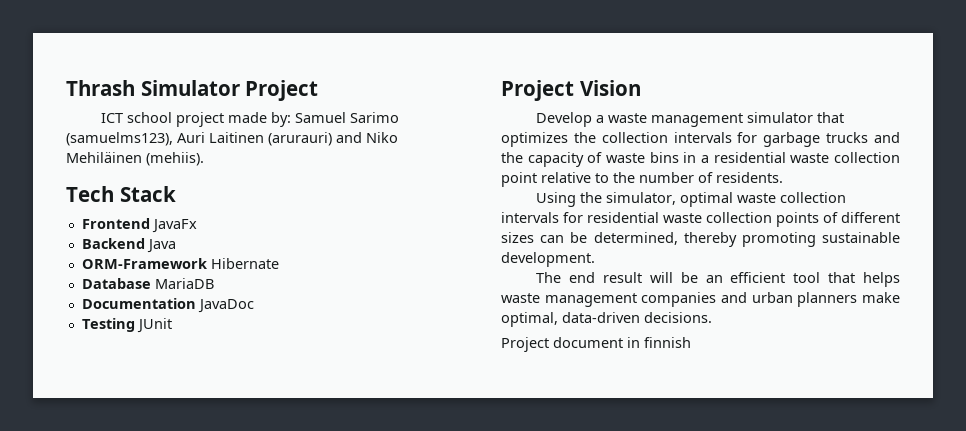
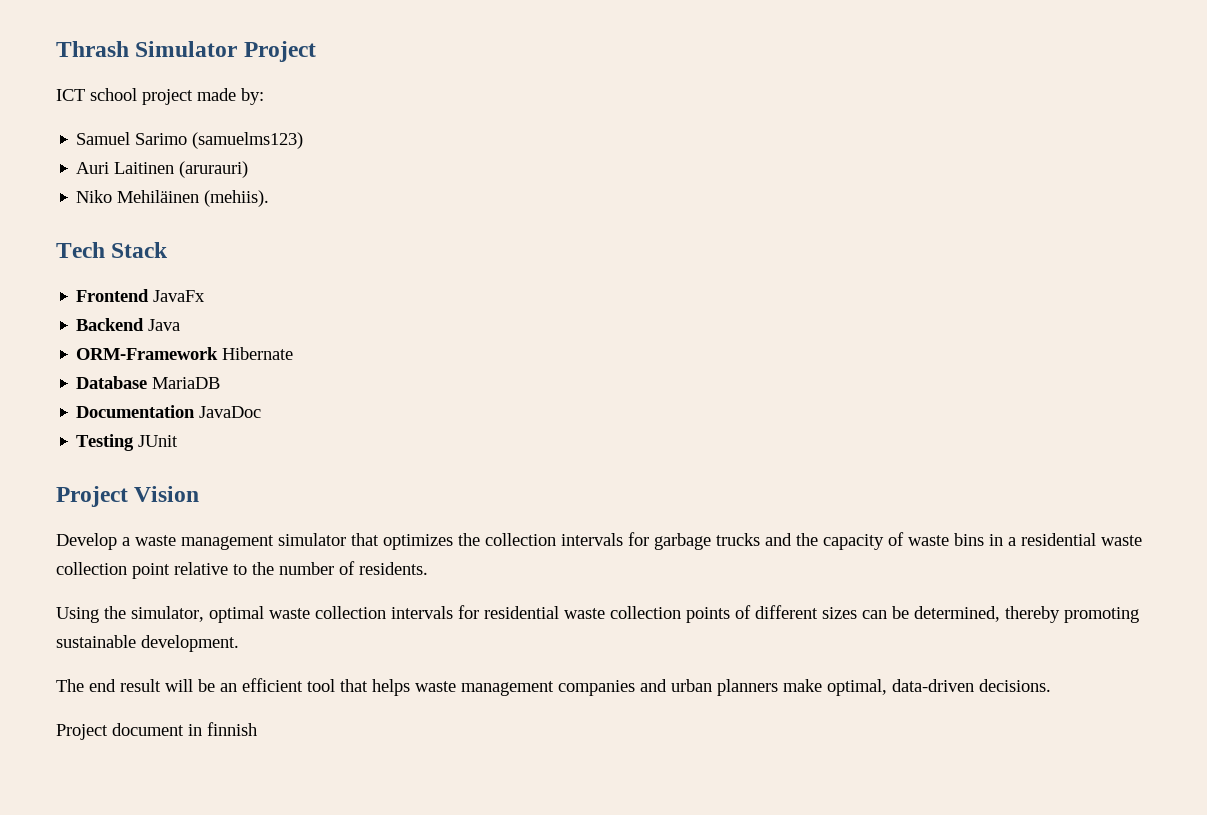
- ICT school project made by: Samuel Sarimo (samuelms123), Auri Laitinen (arurauri) and Niko Mehiläinen (mehiis).
+ ICT school project made by:
+ Samuel Sarimo (samuelms123)
+ Auri Laitinen (arurauri)
+ Niko Mehiläinen (mehiis).

